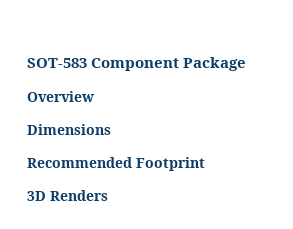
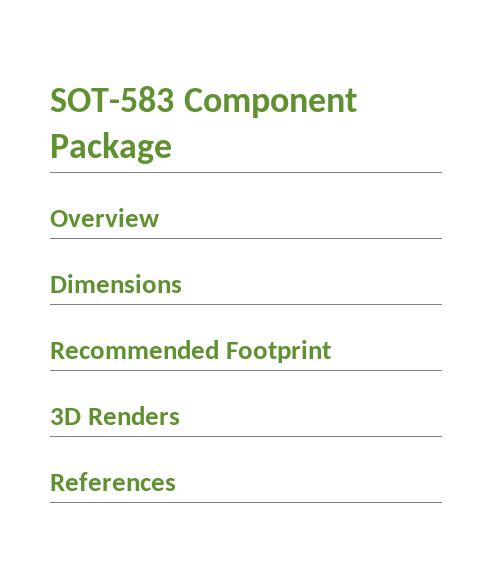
+ References

